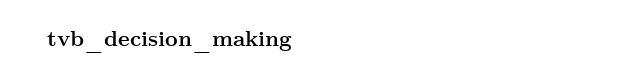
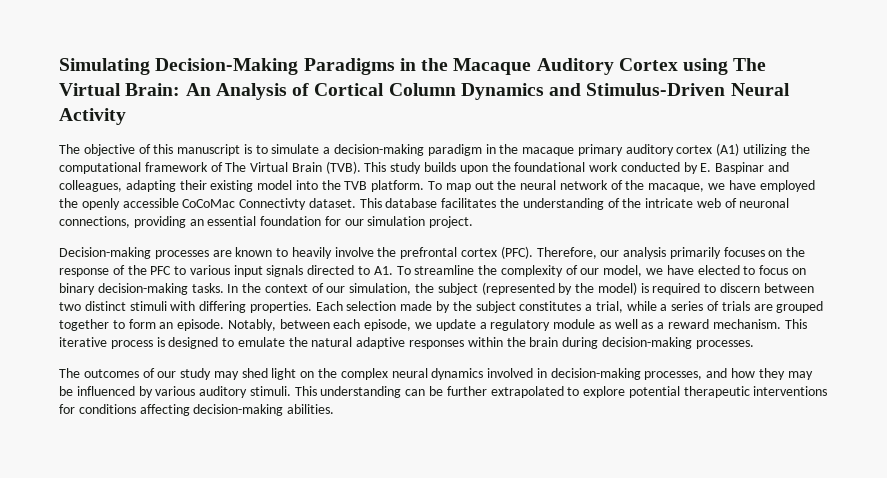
- tvb_decision_making
+ Simulating Decision-Making Paradigms in the Macaque Auditory Cortex using The Virtual Brain: An Analysis of Cortical Column Dynamics and Stimulus-Driven Neural Activity
+ The objective of this manuscript is to simulate a decision-making paradigm in the macaque primary auditory cortex (A1) utilizing the computational framework of The Virtual Brain (TVB). This study builds upon the foundational work conducted by E. Baspinar and colleagues, adapting their existing model into the TVB platform. To map out the neural network of the macaque, we have employed the openly accessible CoCoMac Connectivty dataset. This database facilitates the understanding of the intricate web of neuronal connections, providing an essential foundation for our simulation project.
+ Decision-making processes are known to heavily involve the prefrontal cortex (PFC). Therefore, our analysis primarily focuses on the response of the PFC to various input signals directed to A1. To streamline the complexity of our model, we have elected to focus on binary decision-making tasks. In the context of our simulation, the subject (represented by the model) is required to discern between two distinct stimuli with differing properties. Each selection made by the subject constitutes a trial, while a series of trials are grouped together to form an episode. Notably, between each episode, we update a regulatory module as well as a reward mechanism. This iterative process is designed to emulate the natural adaptive responses within the brain during decision-making processes.
+ The outcomes of our study may shed light on the complex neural dynamics involved in decision-making processes, and how they may be influenced by various auditory stimuli. This understanding can be further extrapolated to explore potential therapeutic interventions for conditions affecting decision-making abilities.

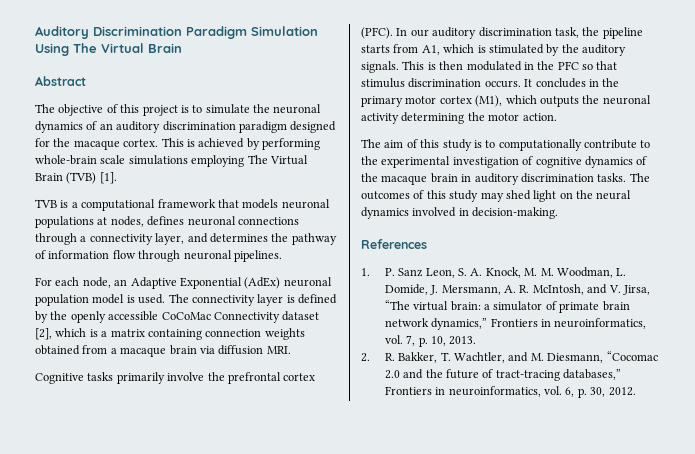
- Simulating Decision-Making Paradigms in the Macaque Auditory Cortex using The Virtual Brain: An Analysis of Cortical Column Dynamics and Stimulus-Driven Neural Activity
+ Auditory Discrimination Paradigm Simulation Using The Virtual Brain
+ Abstract
- The objective of this manuscript is to simulate a decision-making paradigm in the macaque primary auditory cortex (A1) utilizing the computational framework of The Virtual Brain (TVB). This study builds upon the foundational work conducted by E. Baspinar and colleagues, adapting their existing model into the TVB platform. To map out the neural network of the macaque, we have employed the openly accessible CoCoMac Connectivty dataset. This database facilitates the understanding of the intricate web of neuronal connections, providing an essential foundation for our simulation project.
- Decision-making processes are known to heavily involve the prefrontal cortex (PFC).
+ The objective of this project is to simulate the neuronal dynamics of an auditory discrimination paradigm designed for the macaque cortex. This is achieved by performing whole-brain scale simulations employing The Virtual Brain (TVB) [1].
+ TVB is a computational framework that models neuronal populations at nodes, defines neuronal connections through a connectivity layer, and determines the pathway of information flow through neuronal pipelines.
+ For each node, an Adaptive Exponential (AdEx) neuronal population model is used. The connectivity layer is defined by the openly accessible CoCoMac Connectivity dataset [2], which is a matrix containing connection weights obtained from a macaque brain via diffusion MRI.
+ Cognitive tasks primarily involve the prefrontal cortex (PFC).
- Therefore, our analysis primarily focuses on the response of the PFC to various input signals directed to A1. To streamline the complexity of our model, we have elected to focus on binary decision-making tasks. In the context of our simulation, the subject (represented by the model) is required to discern between two distinct stimuli with differing properties. Each selection made by the subject constitutes a trial, while a series of trials are grouped together to form an episode. Notably, between each episode, we update a regulatory module as well as a reward mechanism. This iterative process is designed to emulate the natural adaptive responses within the brain during decision-making processes.
- The outcomes of our study may shed light on the complex neural dynamics involved in decision-making processes, and how they may be influenced by various auditory stimuli. This understanding can be further extrapolated to explore potential therapeutic interventions for conditions affecting decision-making abilities.
+ In our auditory discrimination task, the pipeline starts from A1, which is stimulated by the auditory signals. This is then modulated in the PFC so that stimulus discrimination occurs. It concludes in the primary motor cortex (M1), which outputs the neuronal activity determining the motor action.
+ The aim of this study is to computationally contribute to the experimental investigation of cognitive dynamics of the macaque brain in auditory discrimination tasks. The outcomes of this study may shed light on the neural dynamics involved in decision-making.
+ References
+ 1. P. Sanz Leon, S. A. Knock, M. M. Woodman, L. Domide, J. Mersmann, A. R. McIntosh, and V. Jirsa, “The virtual brain: a simulator of primate brain network dynamics,” Frontiers in neuroinformatics, vol. 7, p. 10, 2013.
+ 2. R. Bakker, T. Wachtler, and M. Diesmann, “Cocomac 2.0 and the future of tract-tracing databases,” Frontiers in neuroinformatics, vol. 6, p. 30, 2012.

